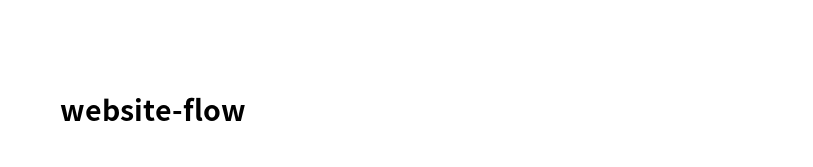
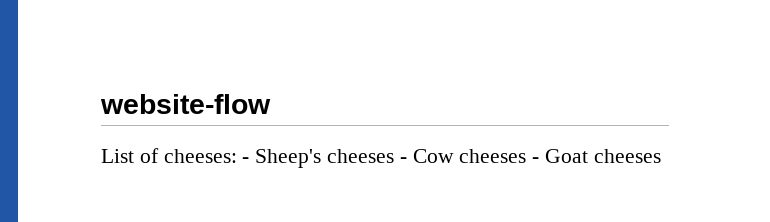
+ List of cheeses: - Sheep's cheeses - Cow cheeses - Goat cheeses

